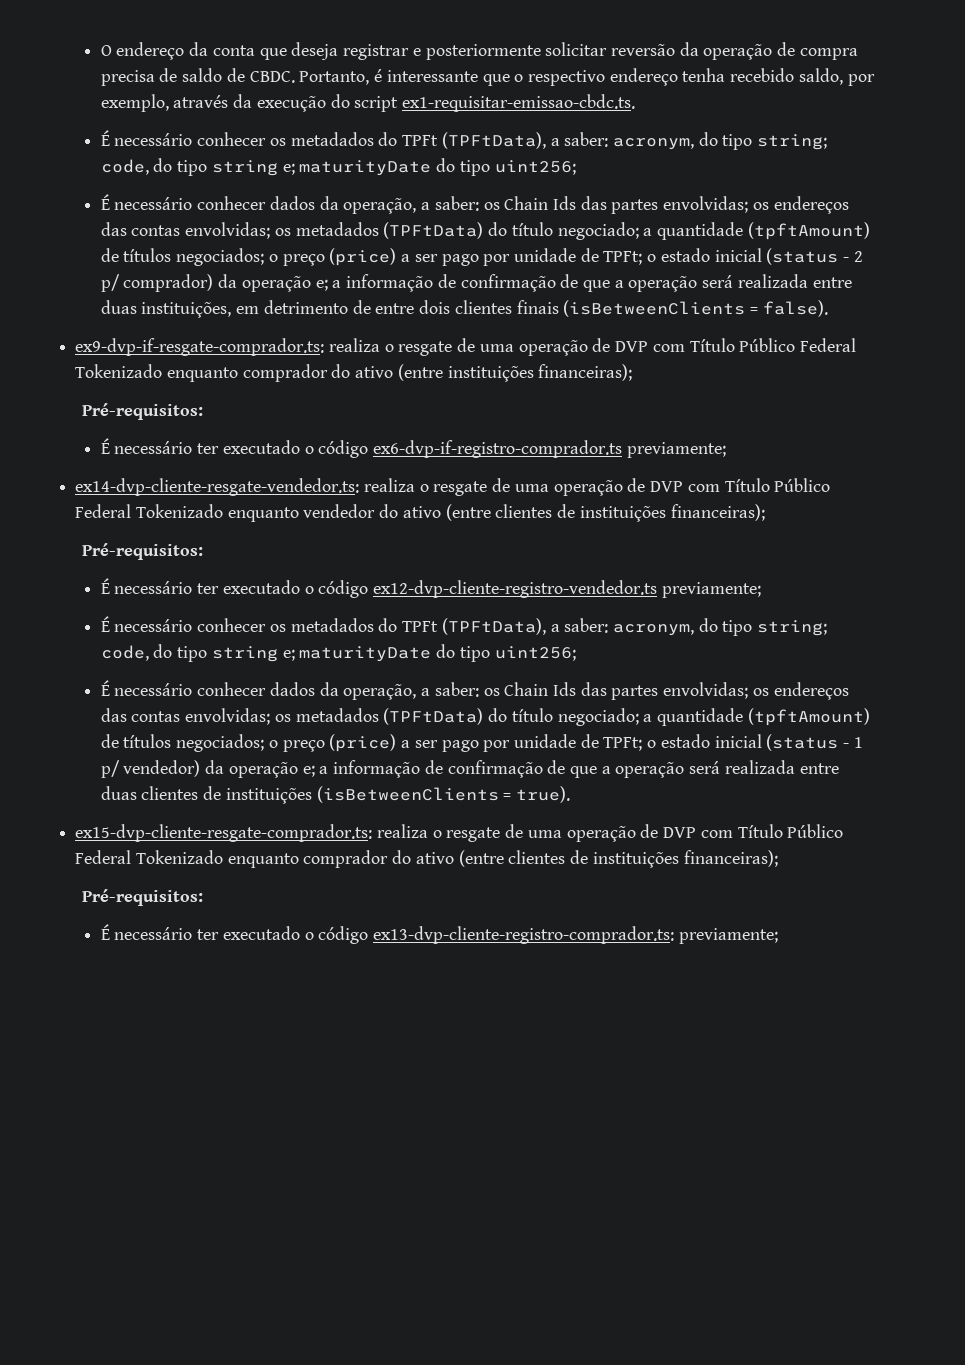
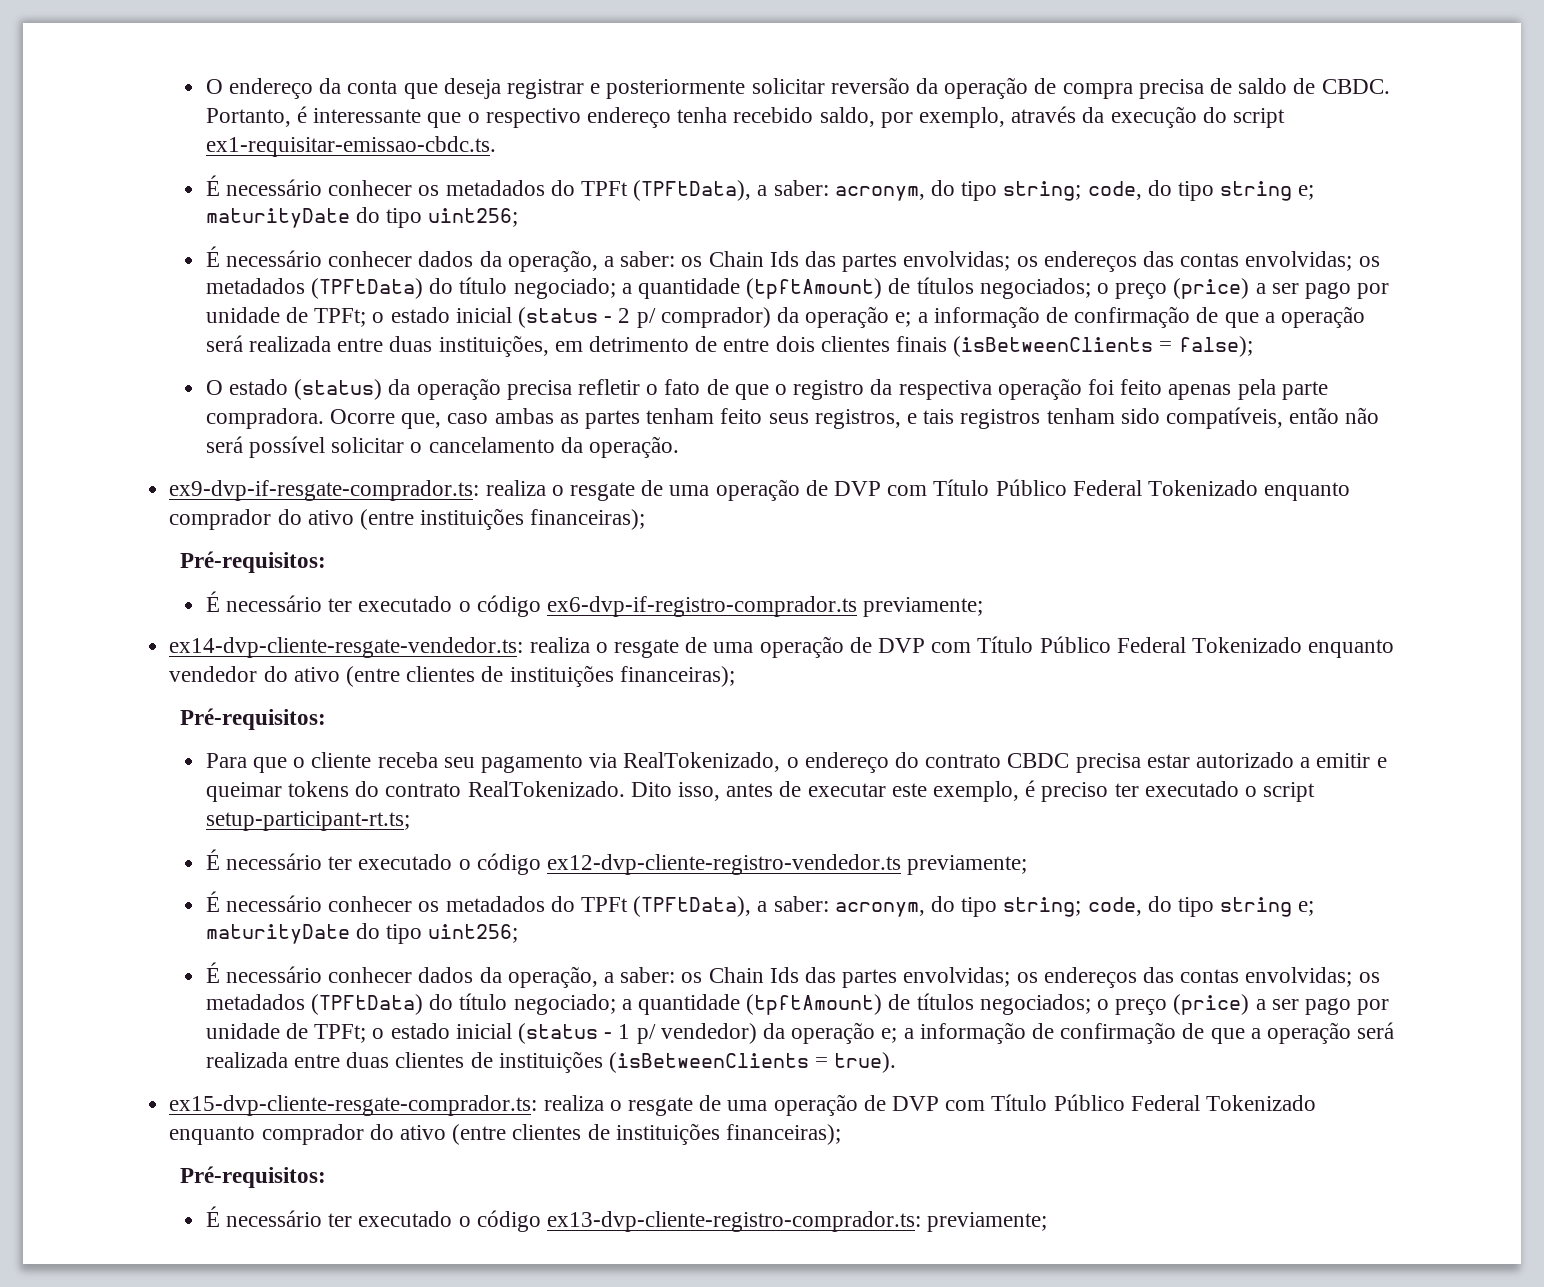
- a informação de confirmação de que a operação será realizada entre duas instituições, em detrimento de entre dois clientes finais (isBetweenClients = false).
+ a informação de confirmação de que a operação será realizada entre duas instituições, em detrimento de entre dois clientes finais (isBetweenClients = false);
+ O estado (status) da operação precisa refletir o fato de que o registro da respectiva operação foi feito apenas pela parte compradora. Ocorre que, caso ambas as partes tenham feito seus registros, e tais registros tenham sido compatíveis, então não será possível solicitar o cancelamento da operação.
+ Para que o cliente receba seu pagamento via RealTokenizado, o endereço do contrato CBDC precisa estar autorizado a emitir e queimar tokens do contrato RealTokenizado. Dito isso, antes de executar este exemplo, é preciso ter executado o script setup-participant-rt.ts;

